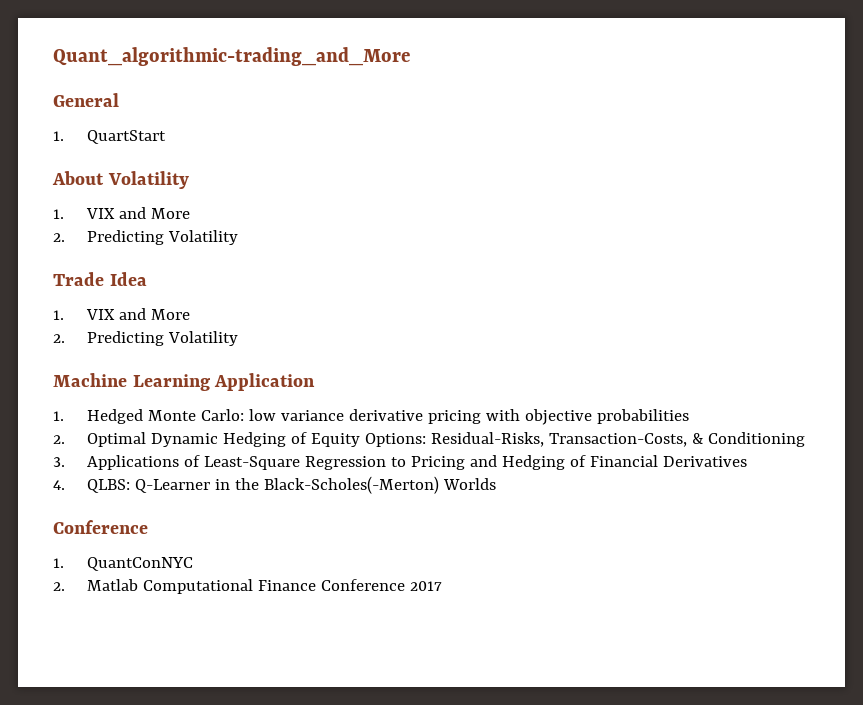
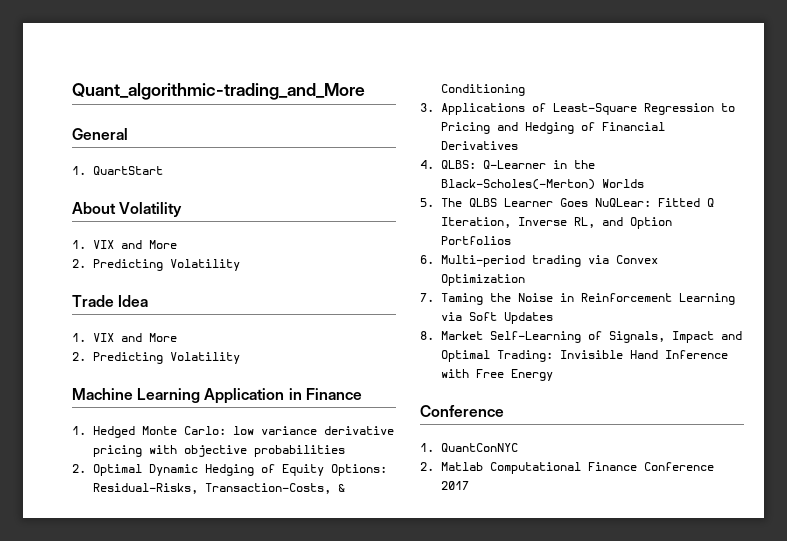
- Machine Learning Application
+ Machine Learning Application in Finance
+ 5. The QLBS Learner Goes NuQLear: Fitted Q Iteration, Inverse RL, and Option Portfolios
+ 6. Multi-period trading via Convex Optimization
+ 7. Taming the Noise in Reinforcement Learning via Soft Updates
+ 8. Market Self-Learning of Signals, Impact and Optimal Trading: Invisible Hand Inference with Free Energy

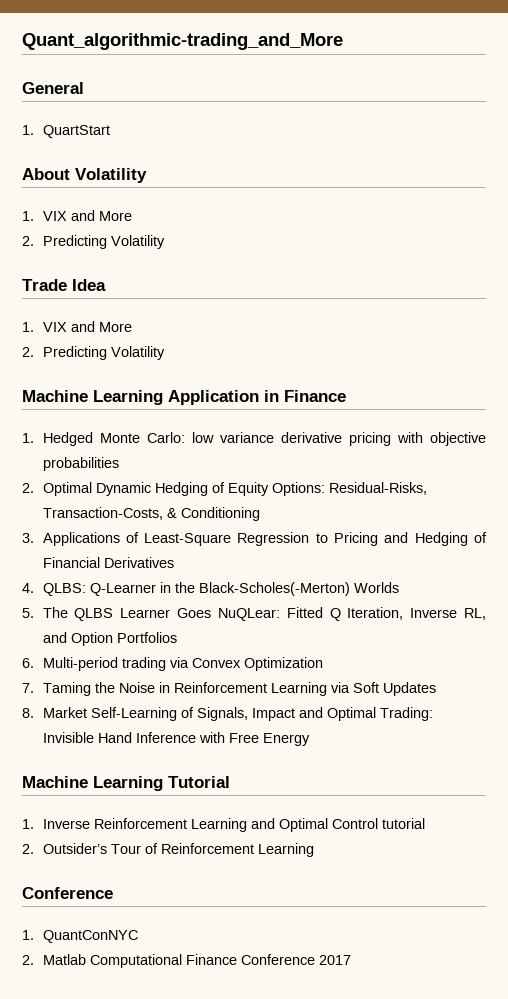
+ Machine Learning Tutorial
+ 1. Inverse Reinforcement Learning and Optimal Control tutorial
+ 2. Outsider’s Tour of Reinforcement Learning

